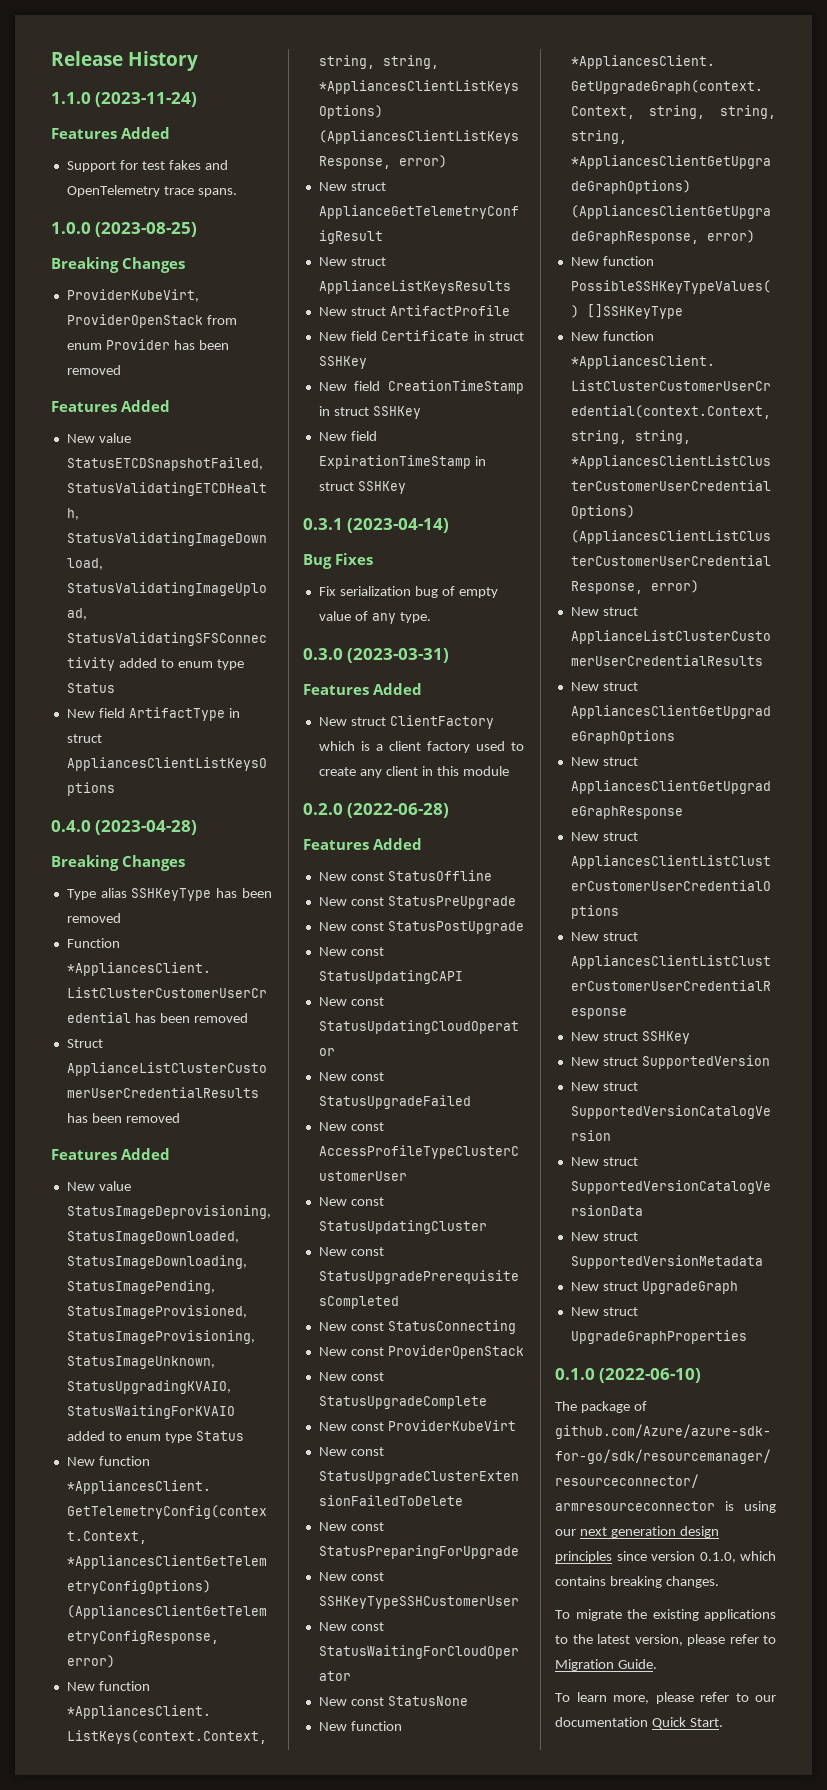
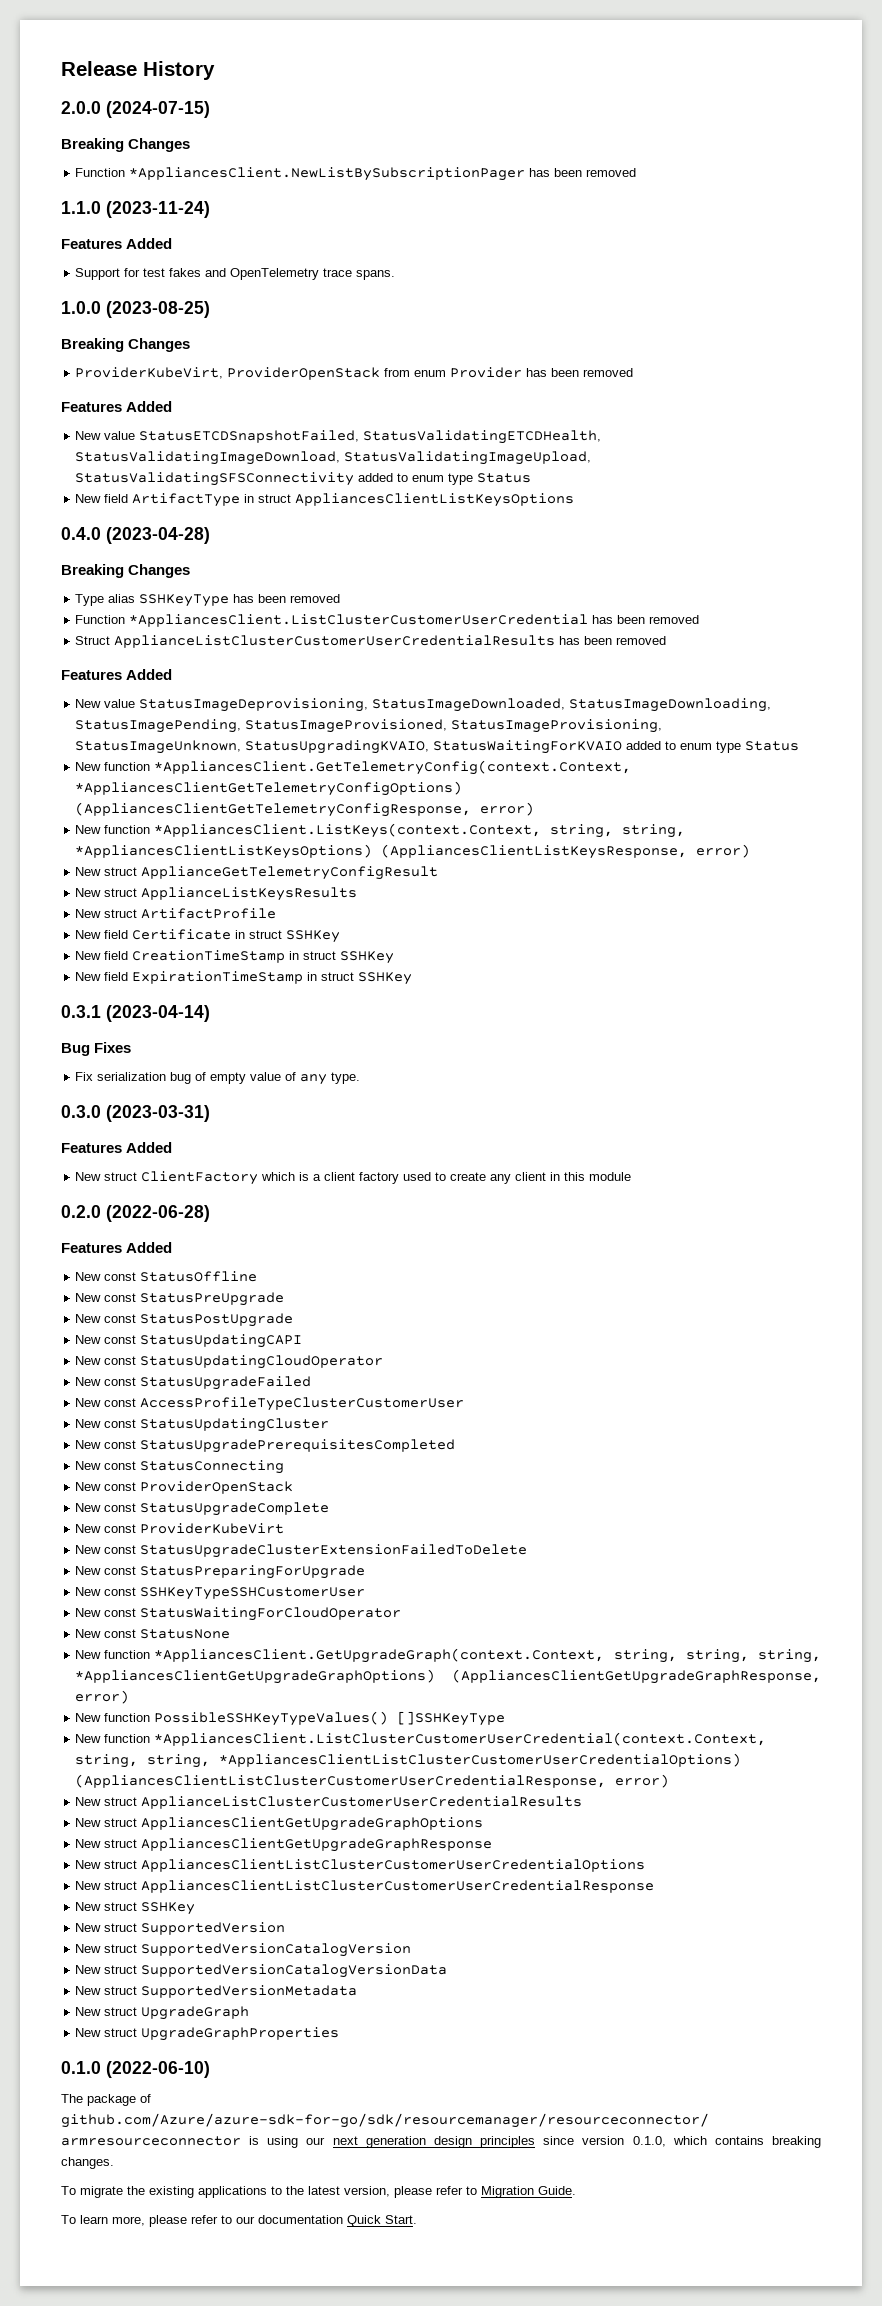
+ 2.0.0 (2024-07-15)
+ Breaking Changes
+ Function *AppliancesClient.NewListBySubscriptionPager has been removed

